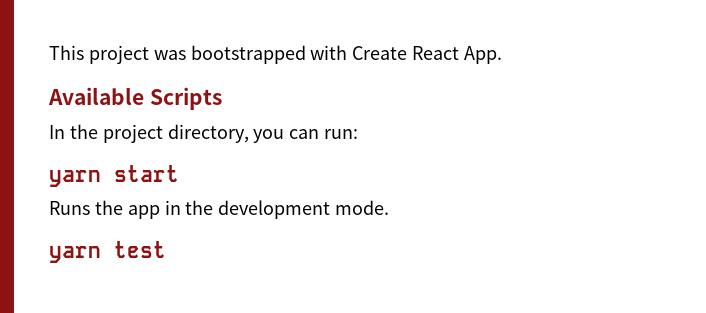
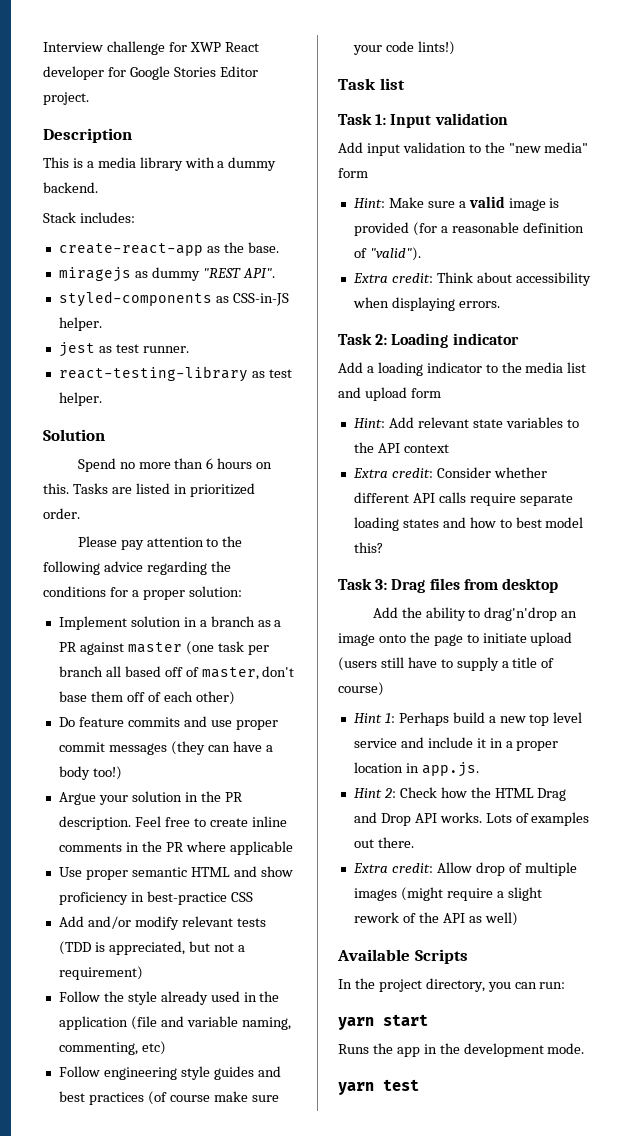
- This project was bootstrapped with Create React App.
+ Interview challenge for XWP React developer for Google Stories Editor project.
+ Description
+ This is a media library with a dummy backend.
+ Stack includes:
+ create-react-app as the base.
+ miragejs as dummy "REST API".
+ styled-components as CSS-in-JS helper.
+ jest as test runner.
+ react-testing-library as test helper.
+ Solution
+ Spend no more than 6 hours on this. Tasks are listed in prioritized order.
+ Please pay attention to the following advice regarding the conditions for a proper solution:
+ Implement solution in a branch as a PR against master (one task per branch all based off of master, don't base them off of each other)
+ Do feature commits and use proper commit messages (they can have a body too!)
+ Argue your solution in the PR description. Feel free to create inline comments in the PR where applicable
+ Use proper semantic HTML and show proficiency in best-practice CSS
+ Add and/or modify relevant tests (TDD is appreciated, but not a requirement)
+ Follow the style already used in the application (file and variable naming, commenting, etc)
+ Follow engineering style guides and best practices (of course make sure your code lints!)
+ Task list
+ Task 1: Input validation
+ Add input validation to the "new media" form
+ Hint: Make sure a valid image is provided (for a reasonable definition of "valid").
+ Extra credit: Think about accessibility when displaying errors.
+ Task 2: Loading indicator
+ Add a loading indicator to the media list and upload form
+ Hint: Add relevant state variables to the API context
+ Extra credit: Consider whether different API calls require separate loading states and how to best model this?
+ Task 3: Drag files from desktop
+ Add the ability to drag'n'drop an image onto the page to initiate upload (users still have to supply a title of course)
+ Hint 1: Perhaps build a new top level service and include it in a proper location in app.js.
+ Hint 2: Check how the HTML Drag and Drop API works. Lots of examples out there.
+ Extra credit: Allow drop of multiple images (might require a slight rework of the API as well)

